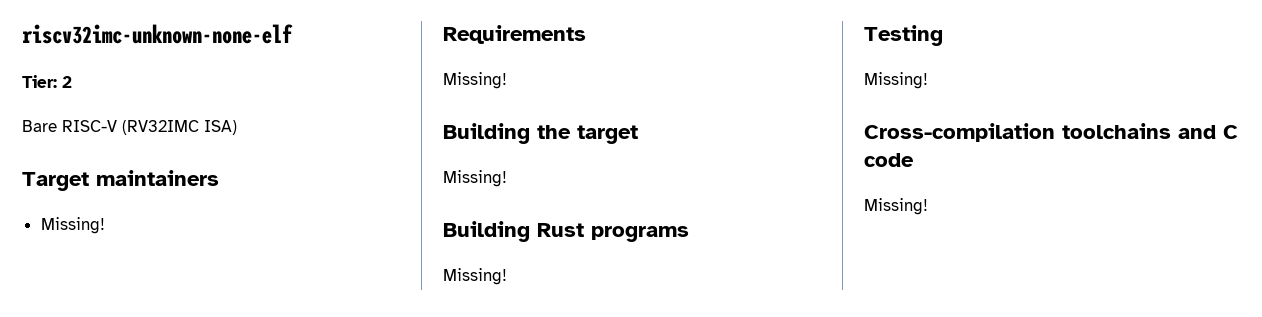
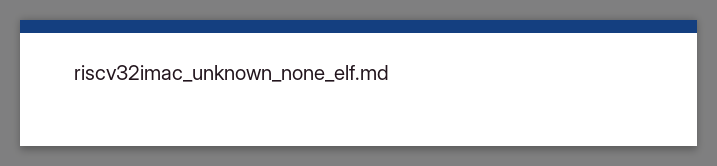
- riscv32imc-unknown-none-elf
- Tier: 2
- Bare RISC-V (RV32IMC ISA)
- Target maintainers
- Missing!
- Requirements
- Missing!
- Building the target
- Missing!
- Building Rust programs
- Missing!
- Testing
- Missing!
- Cross-compilation toolchains and C code
- Missing!
+ riscv32imac_unknown_none_elf.md

